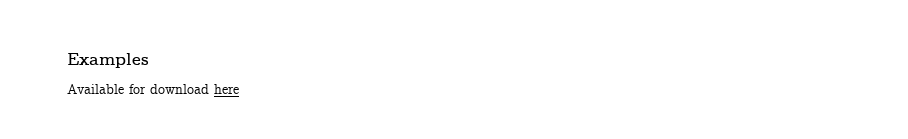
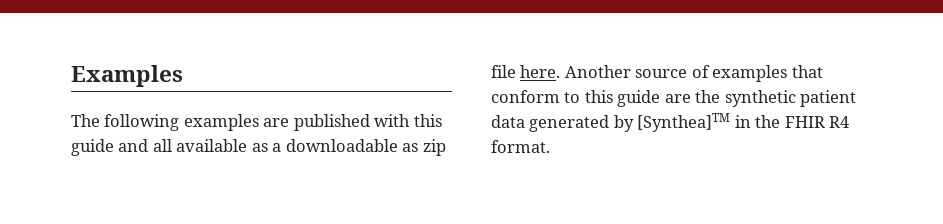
- Available for download here
+ The following examples are published with this guide and all available as a downloadable as zip file here. Another source of examples that conform to this guide are the synthetic patient data generated by [Synthea]TM in the FHIR R4 format.

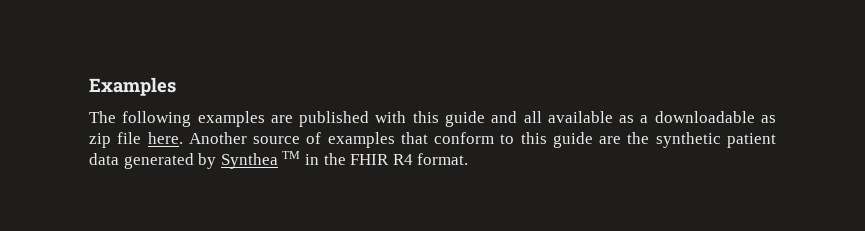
- Another source of examples that conform to this guide are the synthetic patient data generated by [Synthea]TM in the FHIR R4 format.
+ Another source of examples that conform to this guide are the synthetic patient data generated by Synthea TM in the FHIR R4 format.

